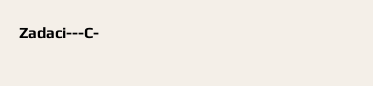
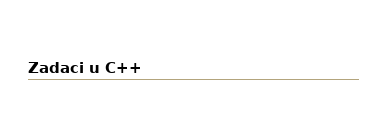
- Zadaci---C-
+ Zadaci u C++

